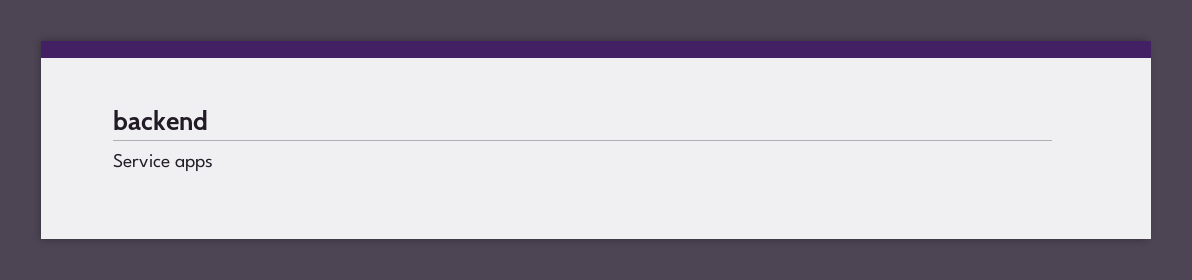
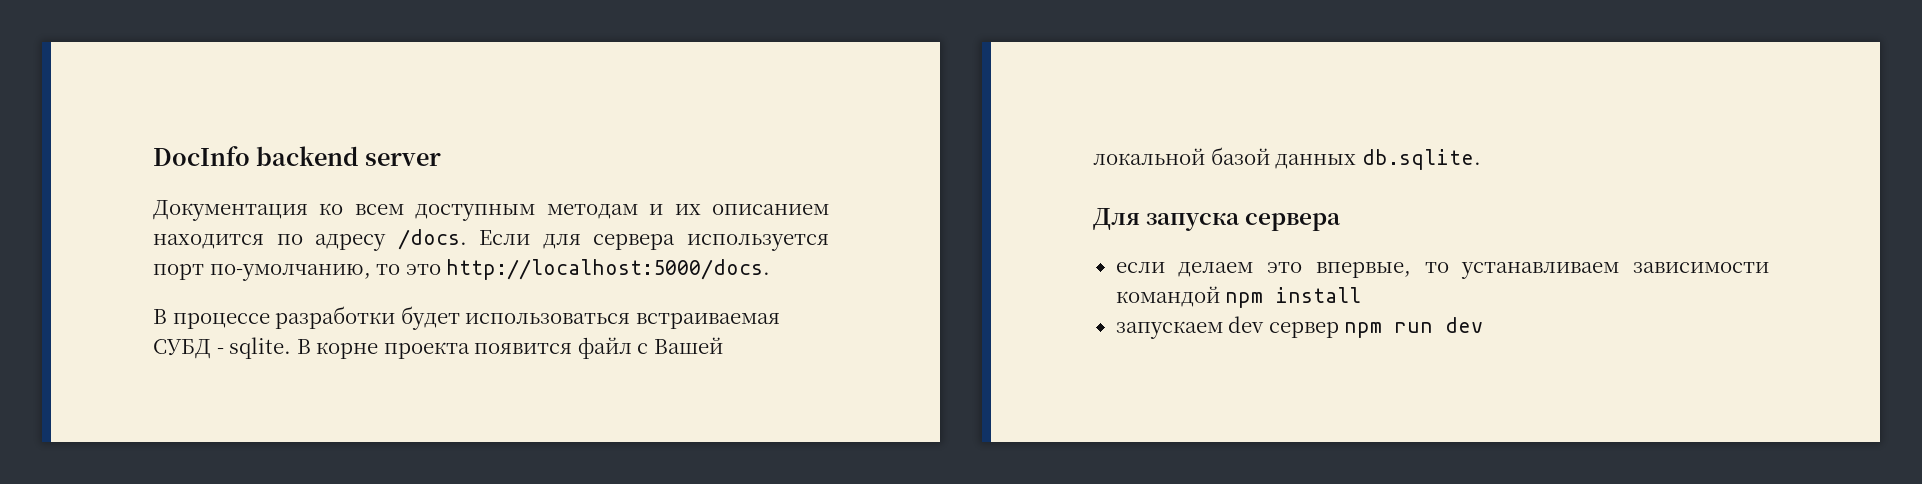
- backend
- Service apps
+ DocInfo backend server
+ Документация ко всем доступным методам и их описанием находится по адресу /docs. Если для сервера используется порт по-умолчанию, то это http://localhost:5000/docs.
+ В процессе разработки будет использоваться встраиваемая СУБД - sqlite. В корне проекта появится файл с Вашей локальной базой данных db.sqlite.
+ Для запуска сервера
+ если делаем это впервые, то устанавливаем зависимости командой npm install
+ запускаем dev сервер npm run dev

